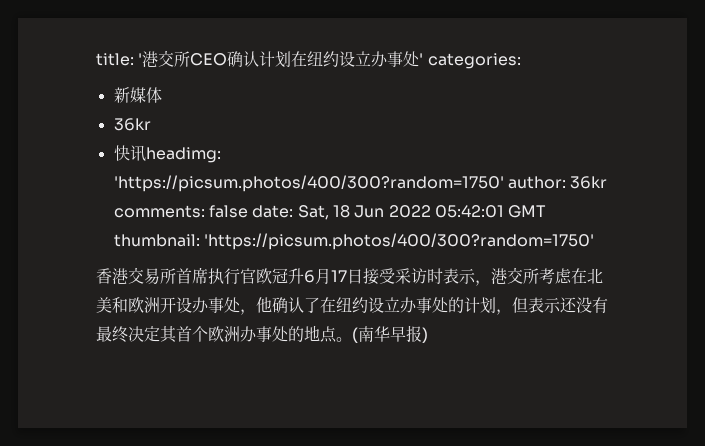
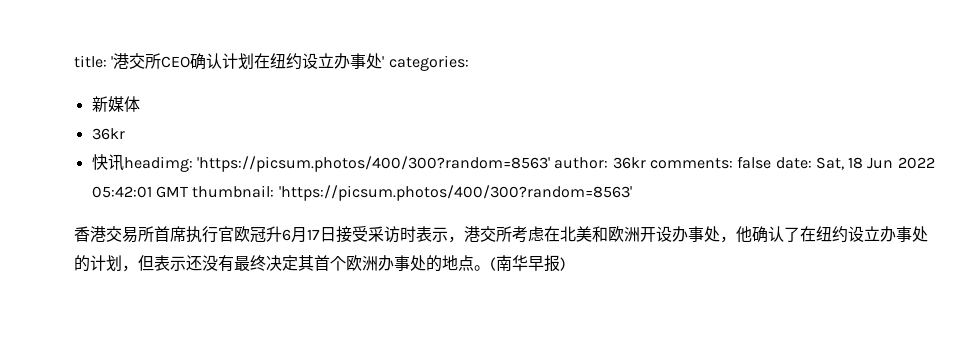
- 快讯headimg: 'https://picsum.photos/400/300?random=1750' author: 36kr comments: false date: Sat, 18 Jun 2022 05:42:01 GMT thumbnail: 'https://picsum.photos/400/300?random=1750'
+ 快讯headimg: 'https://picsum.photos/400/300?random=8563' author: 36kr comments: false date: Sat, 18 Jun 2022 05:42:01 GMT thumbnail: 'https://picsum.photos/400/300?random=8563'

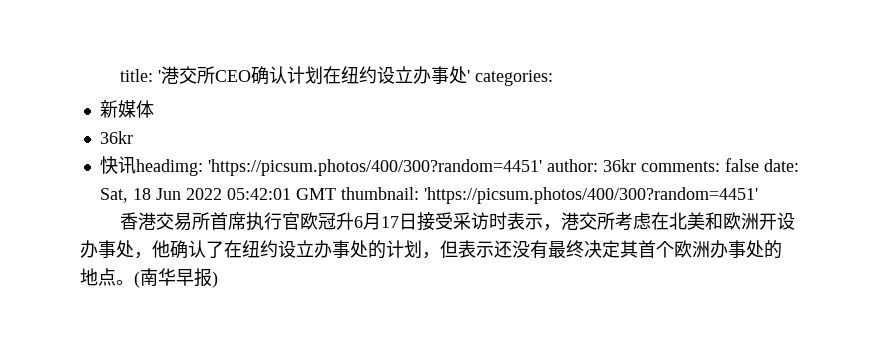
- 快讯headimg: 'https://picsum.photos/400/300?random=8563' author: 36kr comments: false date: Sat, 18 Jun 2022 05:42:01 GMT thumbnail: 'https://picsum.photos/400/300?random=8563'
+ 快讯headimg: 'https://picsum.photos/400/300?random=4451' author: 36kr comments: false date: Sat, 18 Jun 2022 05:42:01 GMT thumbnail: 'https://picsum.photos/400/300?random=4451'

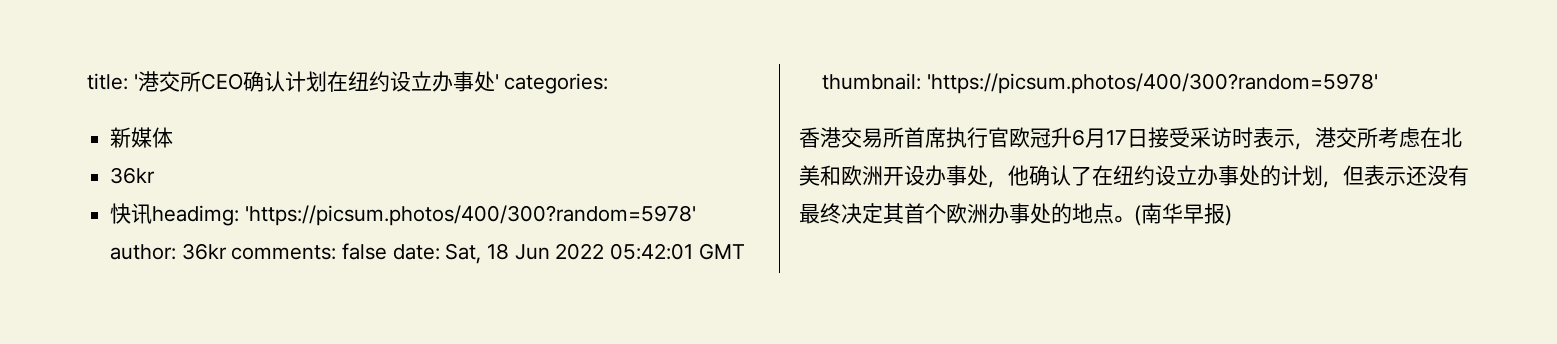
- 快讯headimg: 'https://picsum.photos/400/300?random=4451' author: 36kr comments: false date: Sat, 18 Jun 2022 05:42:01 GMT thumbnail: 'https://picsum.photos/400/300?random=4451'
+ 快讯headimg: 'https://picsum.photos/400/300?random=5978' author: 36kr comments: false date: Sat, 18 Jun 2022 05:42:01 GMT thumbnail: 'https://picsum.photos/400/300?random=5978'

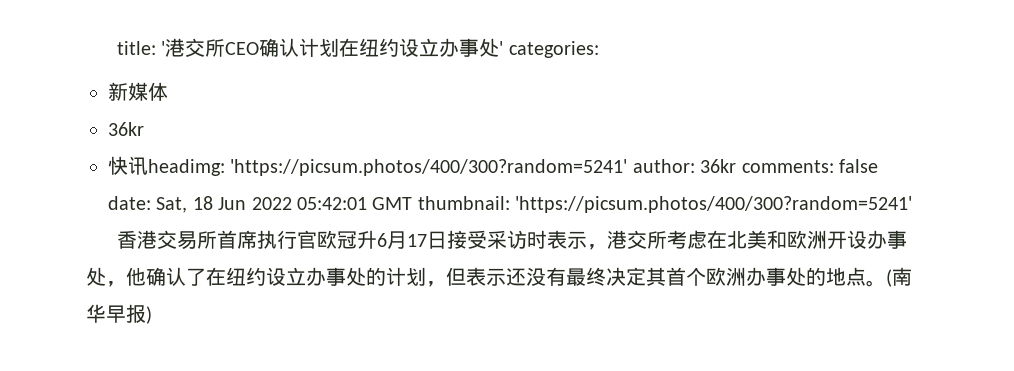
- 快讯headimg: 'https://picsum.photos/400/300?random=5978' author: 36kr comments: false date: Sat, 18 Jun 2022 05:42:01 GMT thumbnail: 'https://picsum.photos/400/300?random=5978'
+ 快讯headimg: 'https://picsum.photos/400/300?random=5241' author: 36kr comments: false date: Sat, 18 Jun 2022 05:42:01 GMT thumbnail: 'https://picsum.photos/400/300?random=5241'

